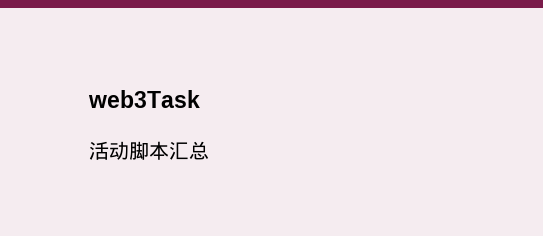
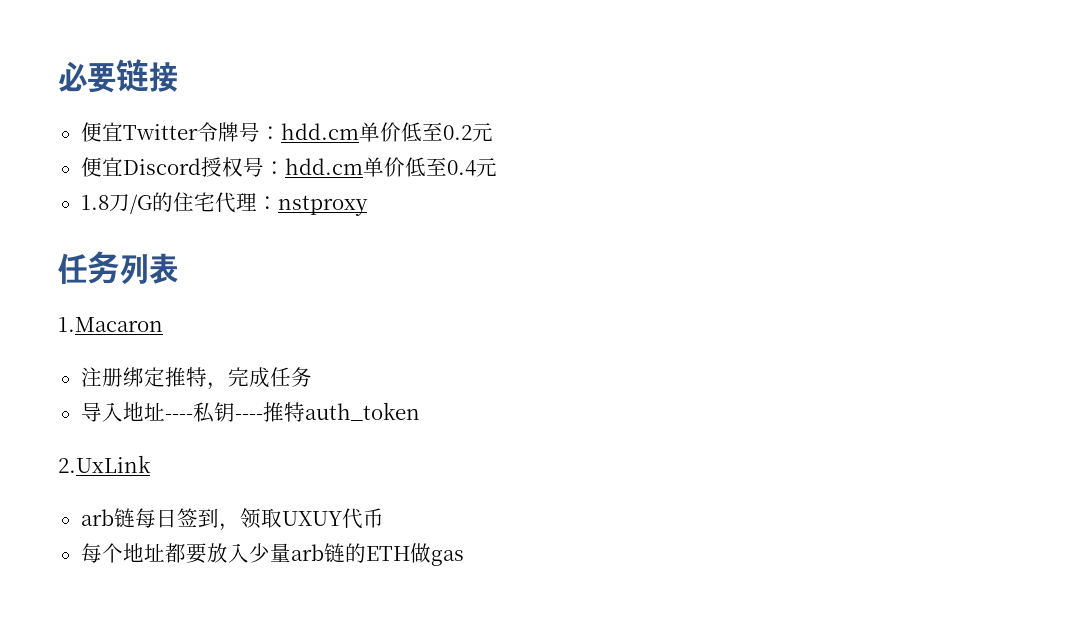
- web3Task
- 活动脚本汇总
+ 必要链接
+ 便宜Twitter令牌号：hdd.cm单价低至0.2元
+ 便宜Discord授权号：hdd.cm单价低至0.4元
+ 1.8刀/G的住宅代理：nstproxy
+ 任务列表
+ 1.Macaron
+ 注册绑定推特，完成任务
+ 导入地址----私钥----推特auth_token
+ 2.UxLink
+ arb链每日签到，领取UXUY代币
+ 每个地址都要放入少量arb链的ETH做gas

